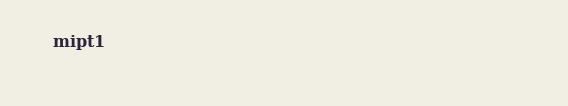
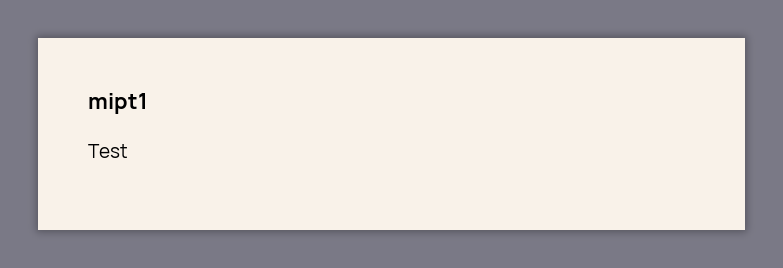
+ Test

